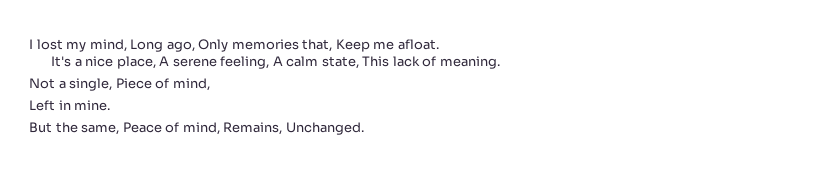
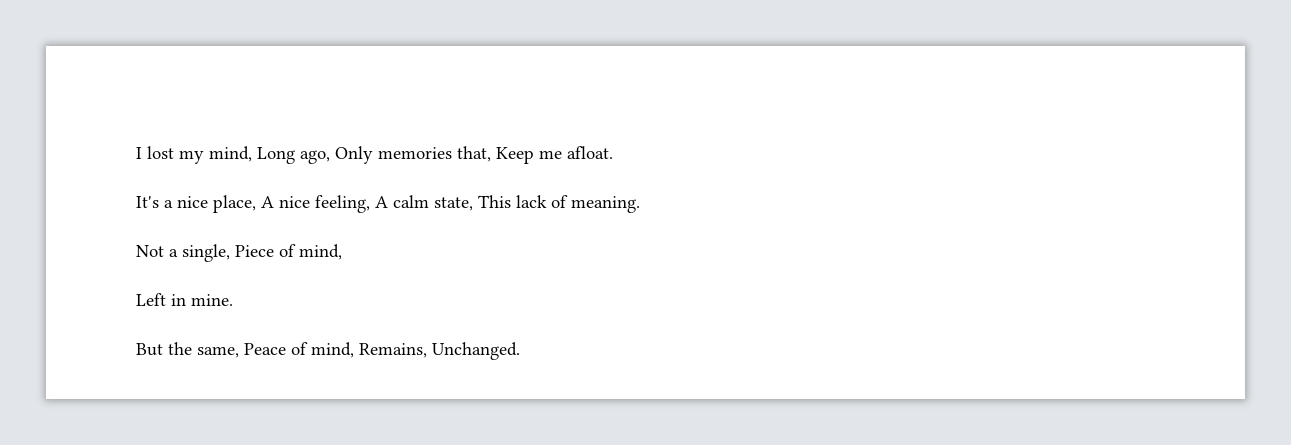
- It's a nice place, A serene feeling, A calm state, This lack of meaning.
+ It's a nice place, A nice feeling, A calm state, This lack of meaning.

